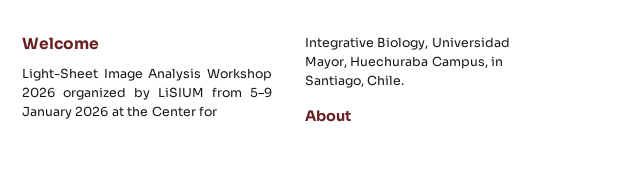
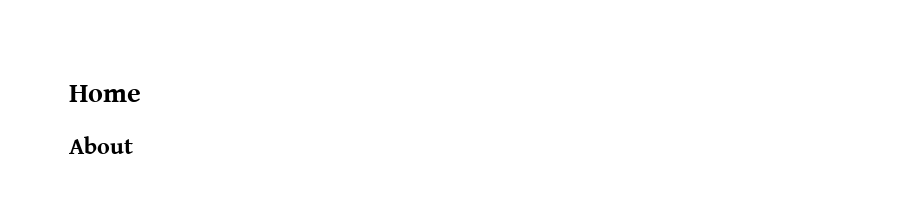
- Welcome
- Light-Sheet Image Analysis Workshop 2026 organized by LiSIUM from 5–9 January 2026 at the Center for Integrative Biology, Universidad Mayor, Huechuraba Campus, in Santiago, Chile.
+ Home

